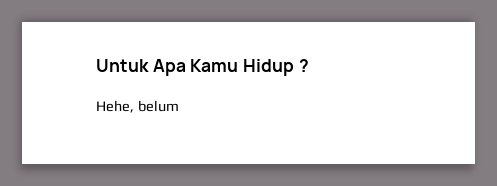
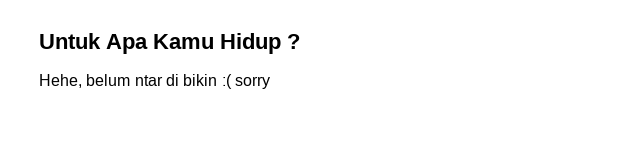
- Hehe, belum
+ Hehe, belum ntar di bikin :( sorry

